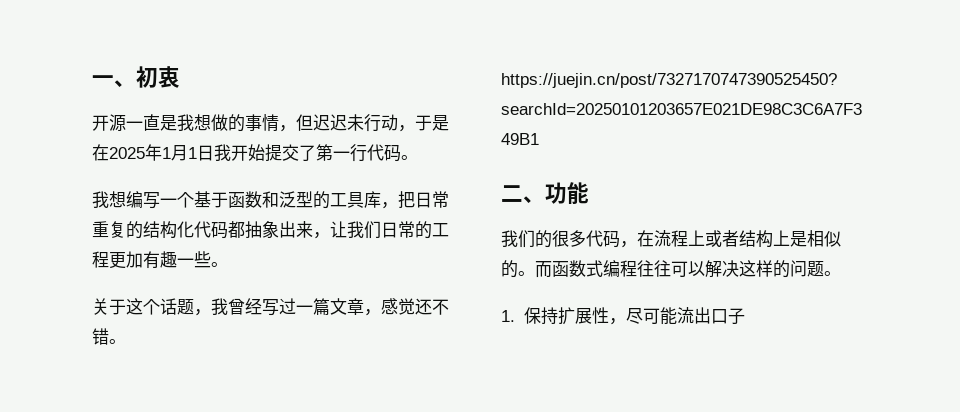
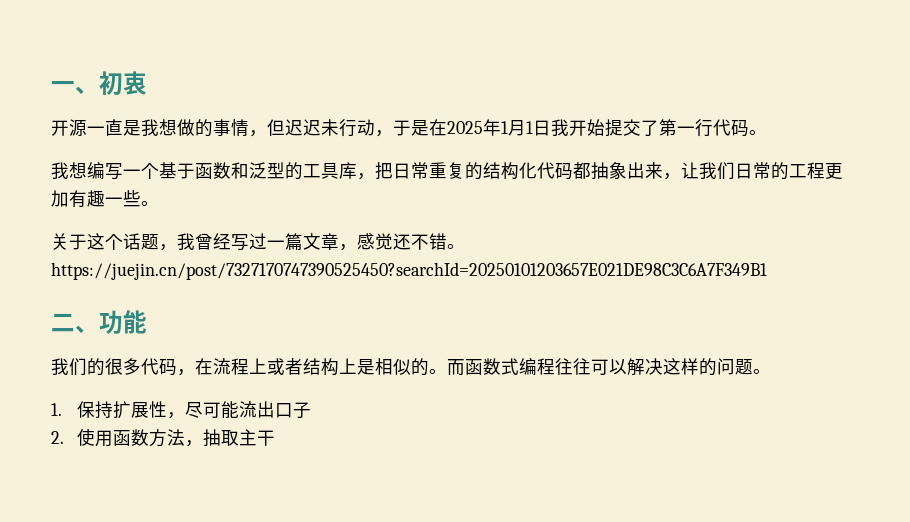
+ 2.使用函数方法，抽取主干

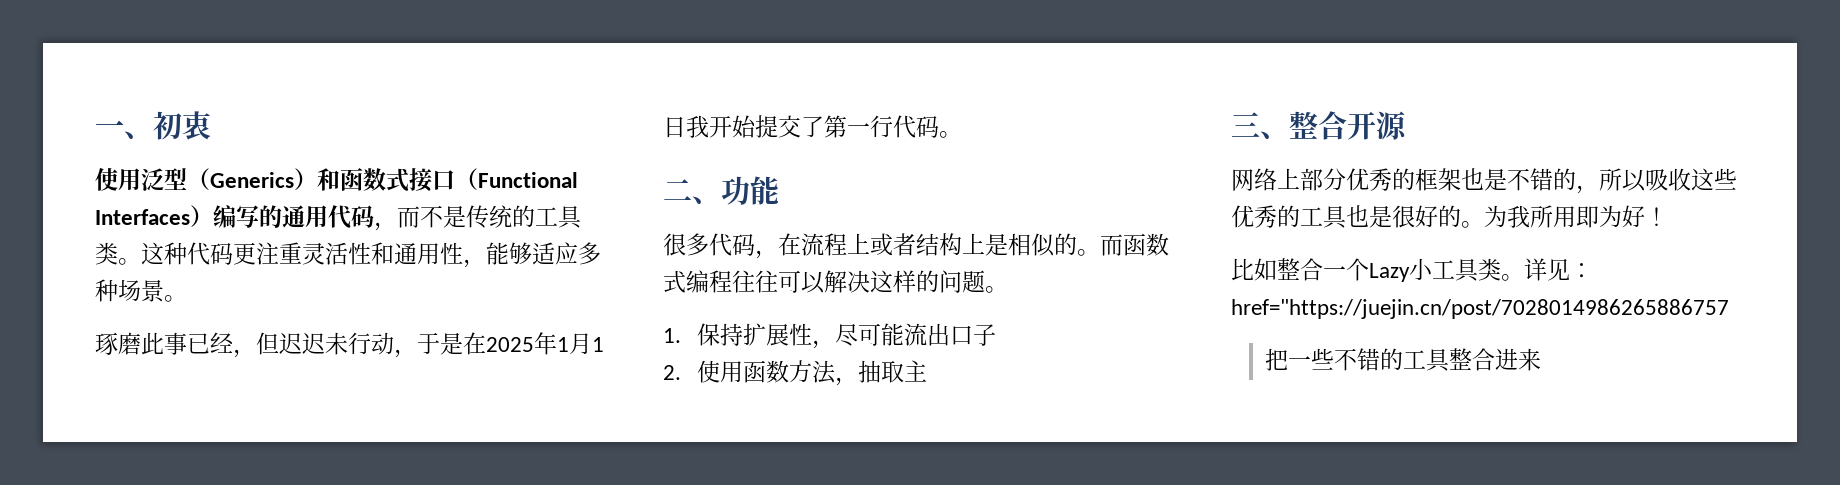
- 开源一直是我想做的事情，但迟迟未行动，于是在2025年1月1日我开始提交了第一行代码。
+ 使用泛型（Generics）和函数式接口（Functional Interfaces）编写的通用代码，而不是传统的工具类。这种代码更注重灵活性和通用性，能够适应多种场景。
+ 琢磨此事已经，但迟迟未行动，于是在2025年1月1日我开始提交了第一行代码。
- 我想编写一个基于函数和泛型的工具库，把日常重复的结构化代码都抽象出来，让我们日常的工程更加有趣一些。
- 关于这个话题，我曾经写过一篇文章，感觉还不错。https://juejin.cn/post/7327170747390525450?searchId=20250101203657E021DE98C3C6A7F349B1
- 我们的很多代码，在流程上或者结构上是相似的。
+ 很多代码，在流程上或者结构上是相似的。
- 2.使用函数方法，抽取主干
+ 2.使用函数方法，抽取主
+ 三、整合开源
+ 网络上部分优秀的框架也是不错的，所以吸收这些优秀的工具也是很好的。为我所用即为好！
+ 比如整合一个Lazy小工具类。详见：href="https://juejin.cn/post/7028014986265886757
+ 把一些不错的工具整合进来

